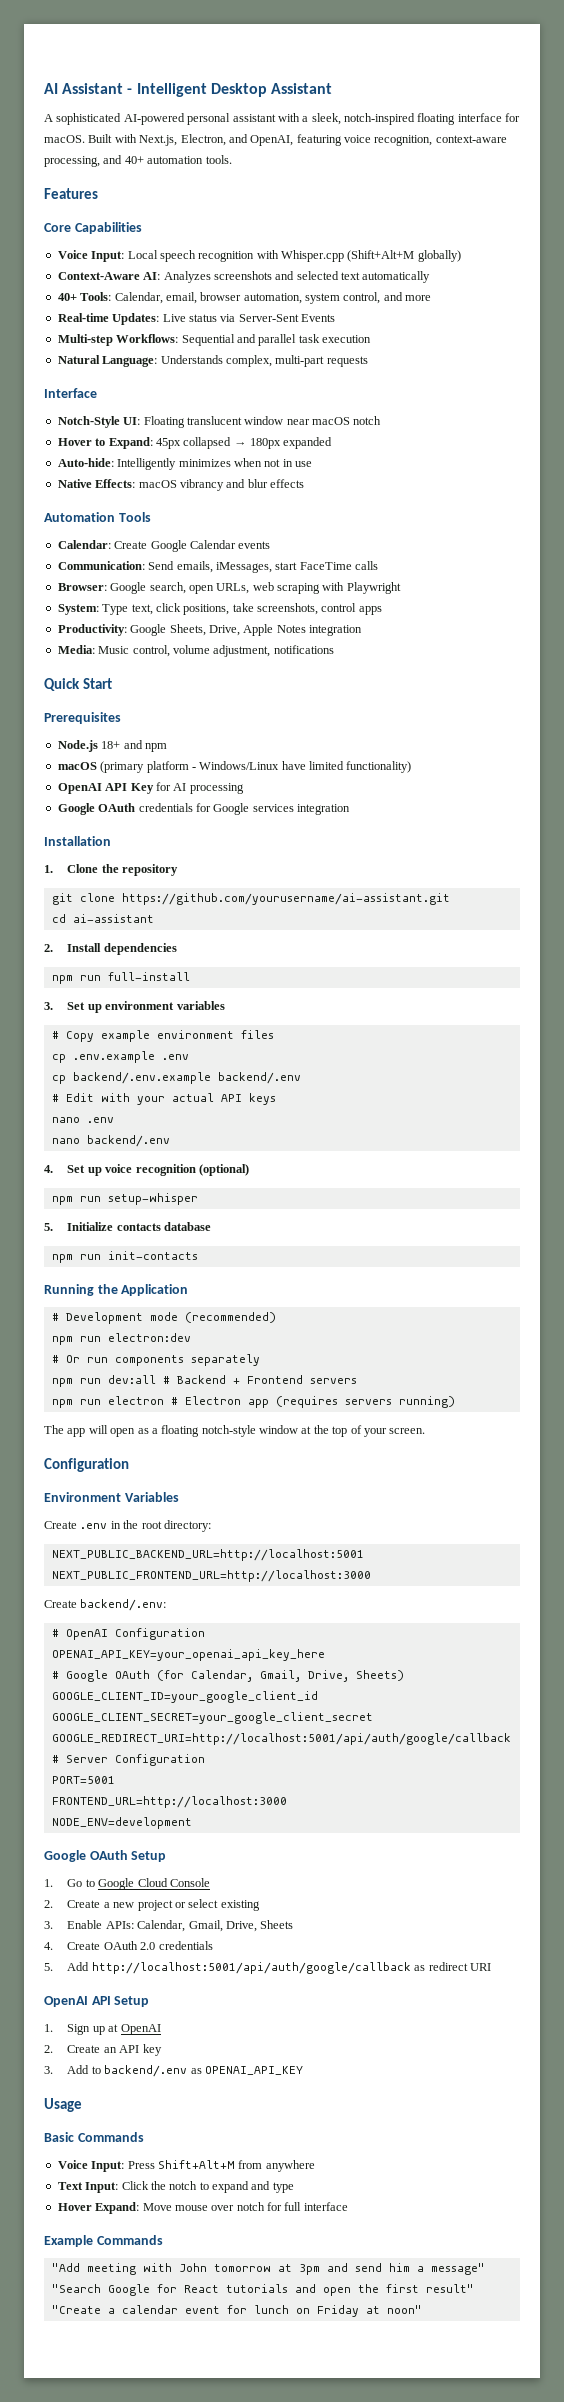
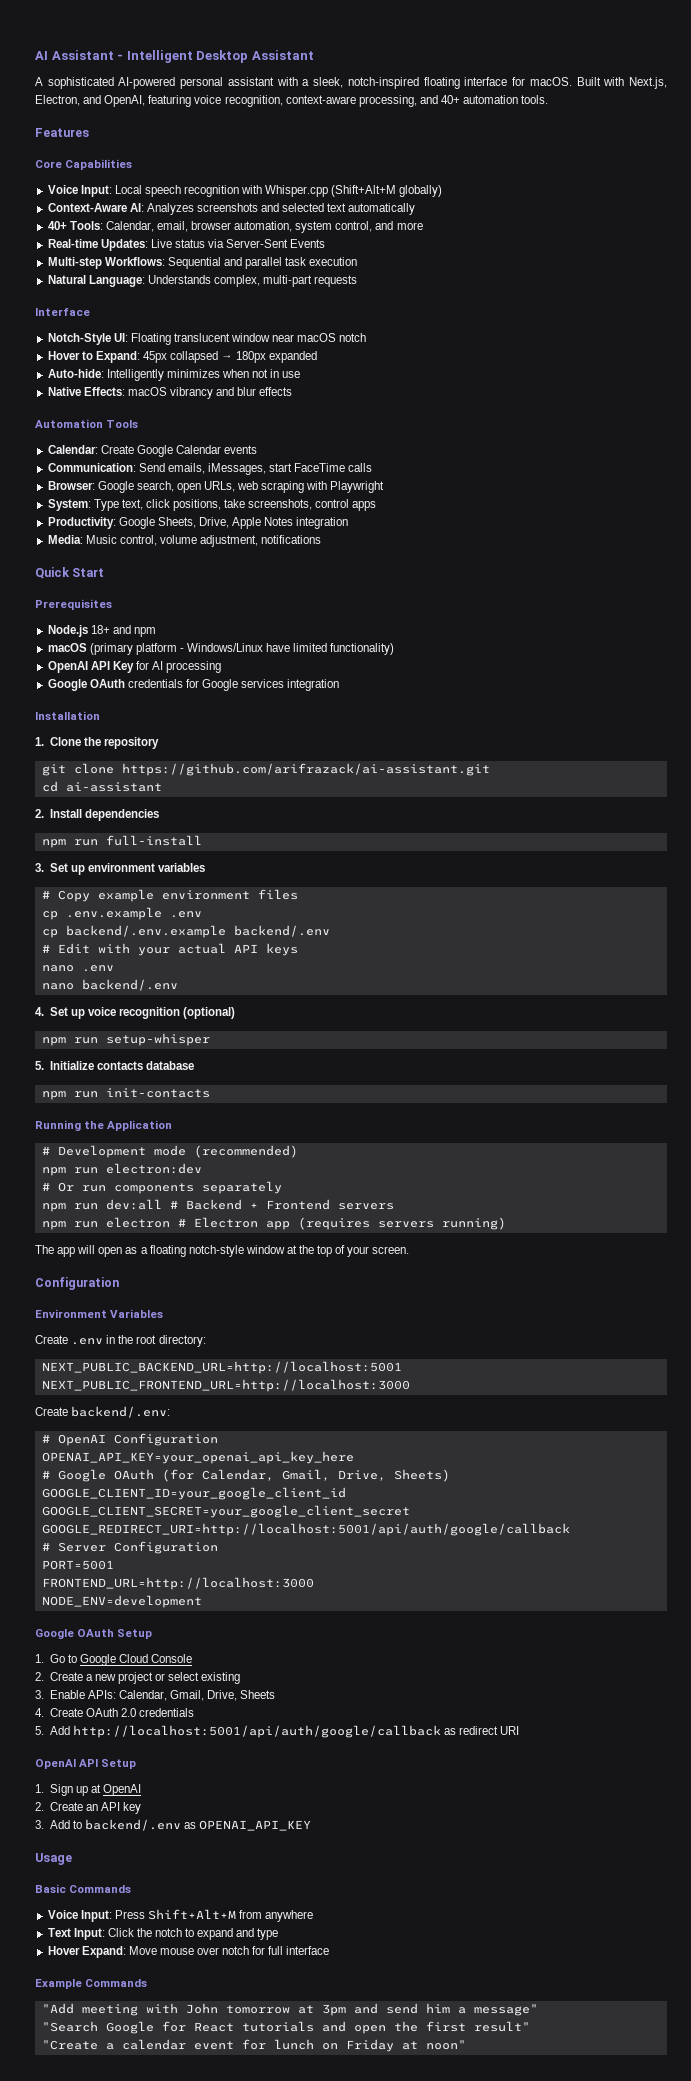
- git clone https://github.com/yourusername/ai-assistant.git
+ git clone https://github.com/arifrazack/ai-assistant.git

